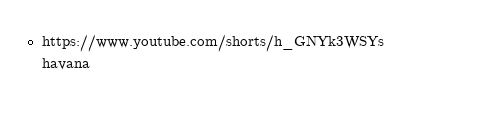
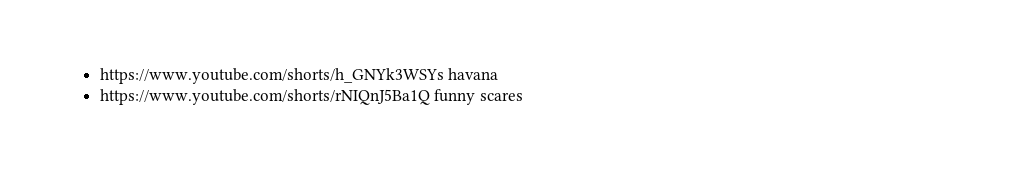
+ https://www.youtube.com/shorts/rNIQnJ5Ba1Q funny scares

